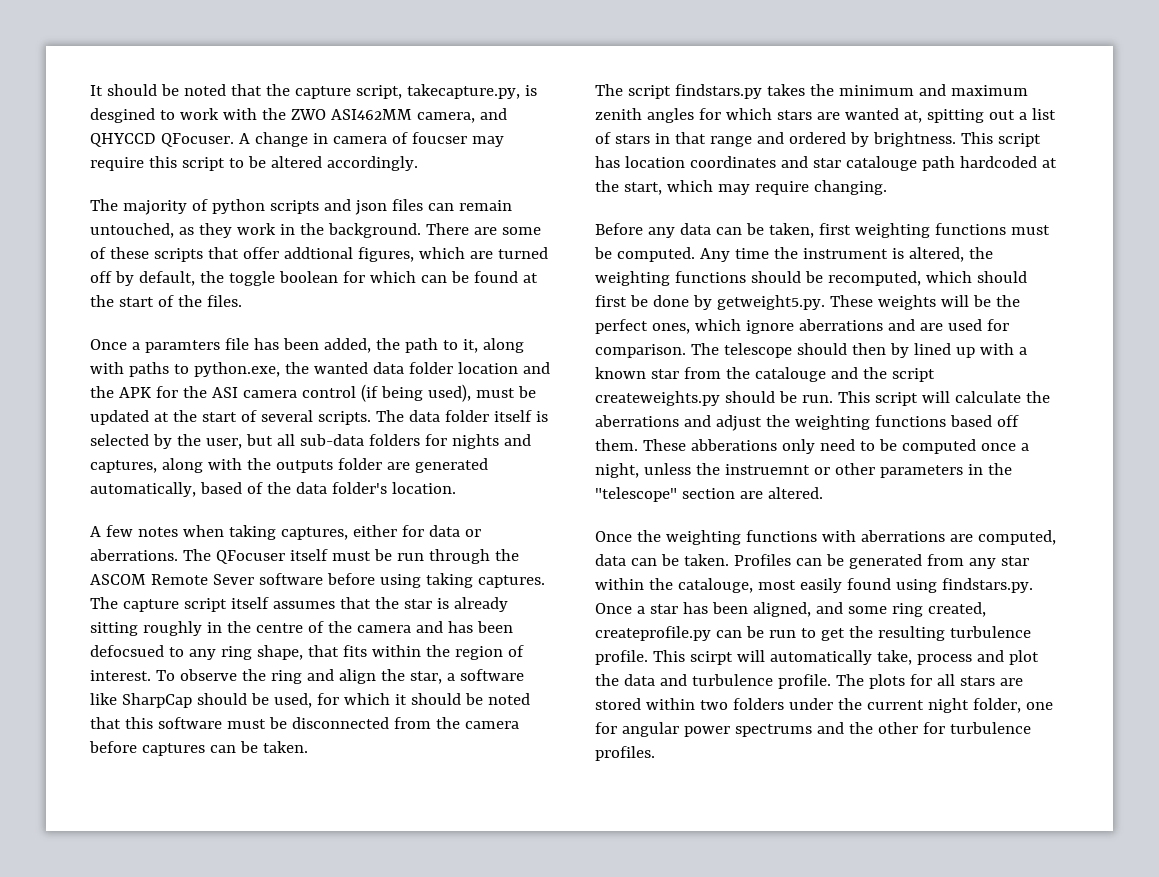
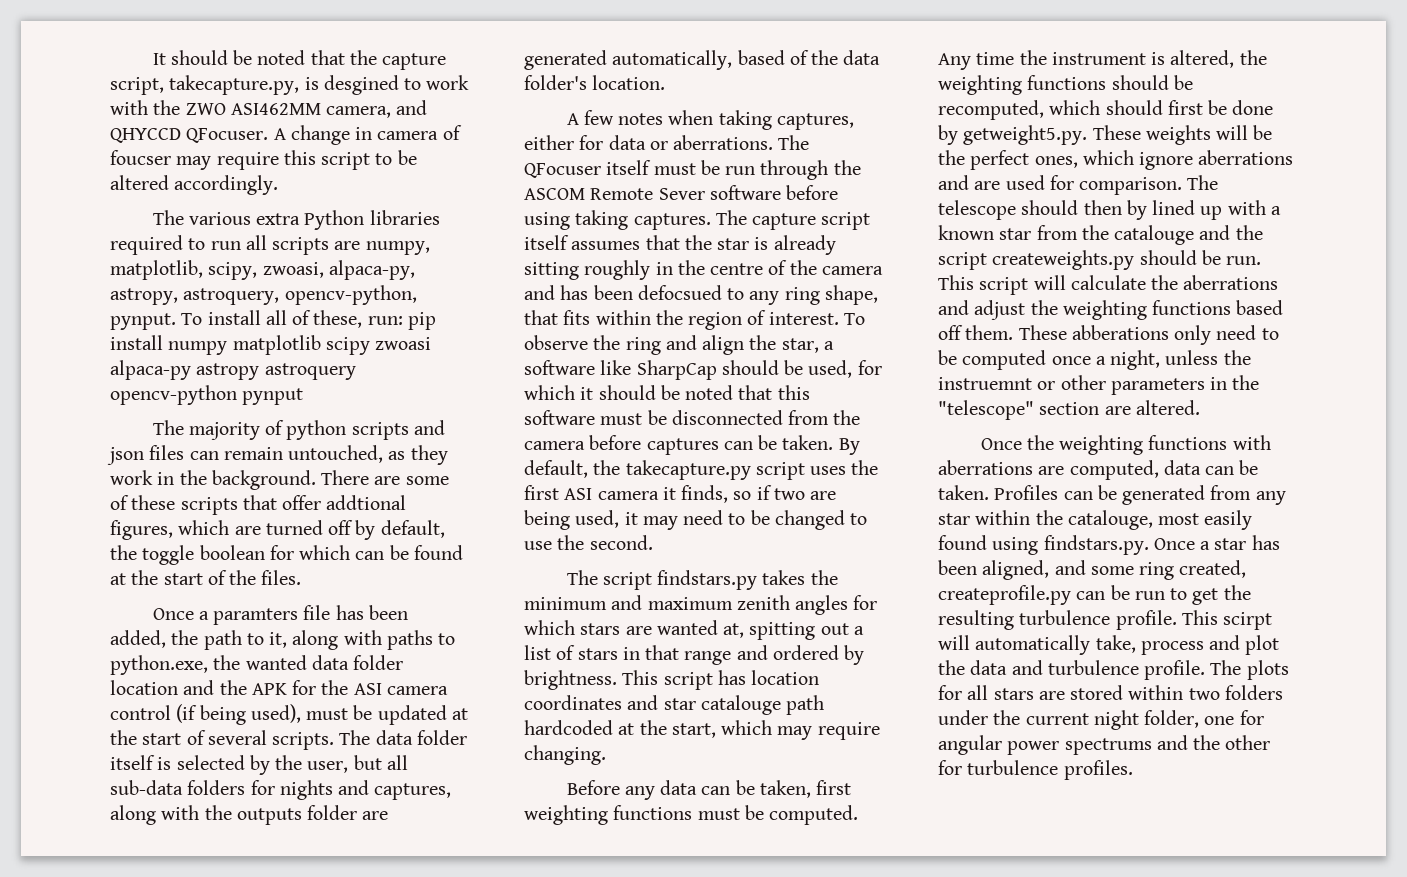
+ The various extra Python libraries required to run all scripts are numpy, matplotlib, scipy, zwoasi, alpaca-py, astropy, astroquery, opencv-python, pynput. To install all of these, run: pip install numpy matplotlib scipy zwoasi alpaca-py astropy astroquery opencv-python pynput
+ By default, the takecapture.py script uses the first ASI camera it finds, so if two are being used, it may need to be changed to use the second.

